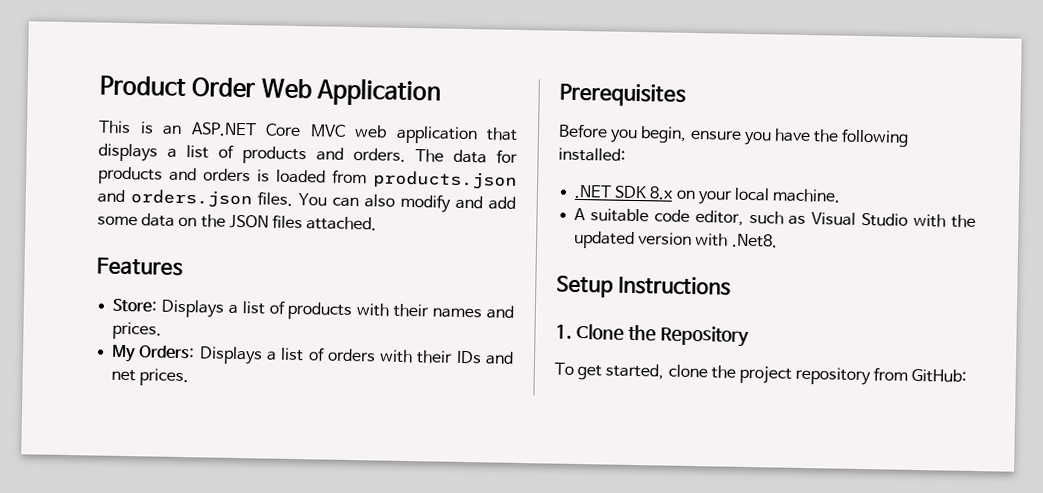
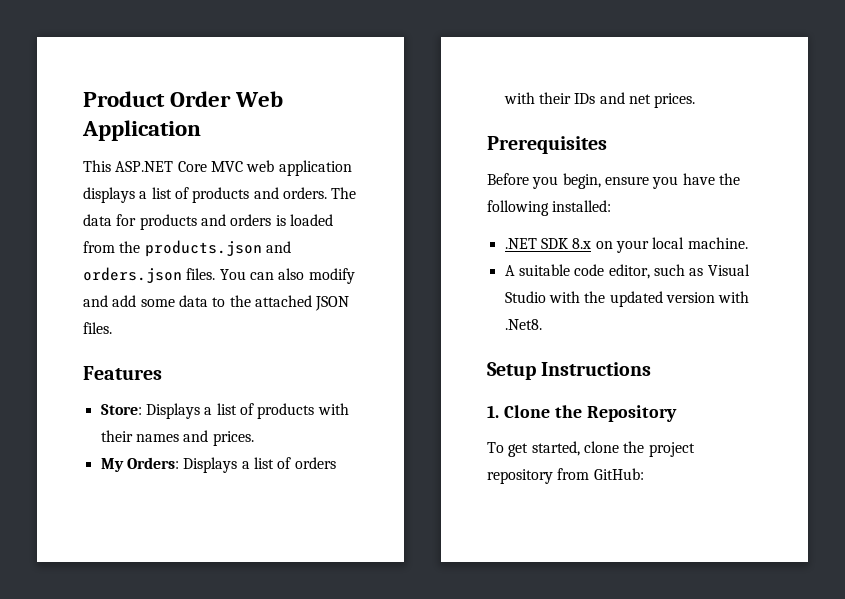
- This is an ASP.NET Core MVC web application that displays a list of products and orders.
+ This ASP.NET Core MVC web application displays a list of products and orders.
- The data for products and orders is loaded from products.json and orders.json files.
+ The data for products and orders is loaded from the products.json and orders.json files.
- You can also modify and add some data on the JSON files attached.
+ You can also modify and add some data to the attached JSON files.

